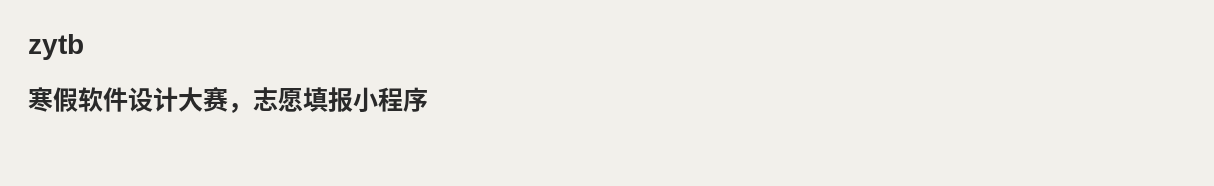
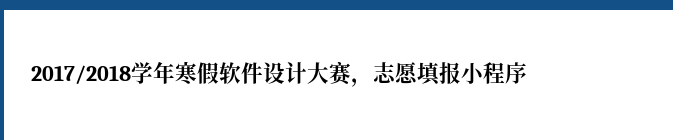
- zytb
- 寒假软件设计大赛，志愿填报小程序
+ 2017/2018学年寒假软件设计大赛，志愿填报小程序

